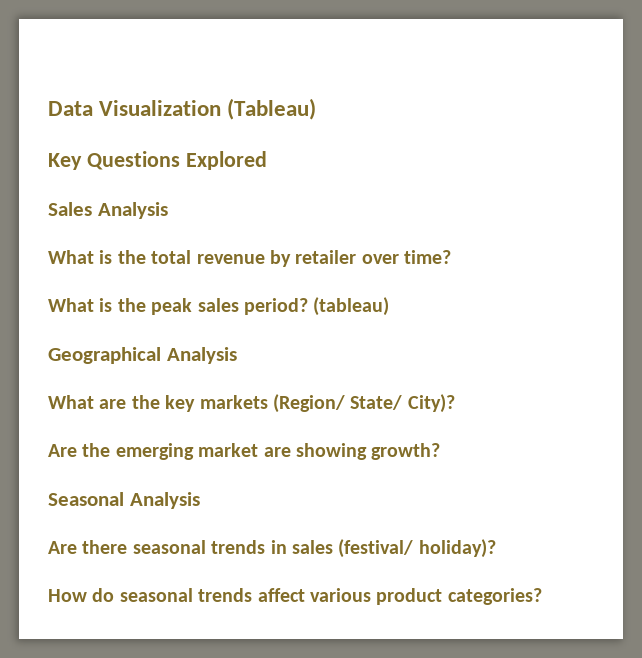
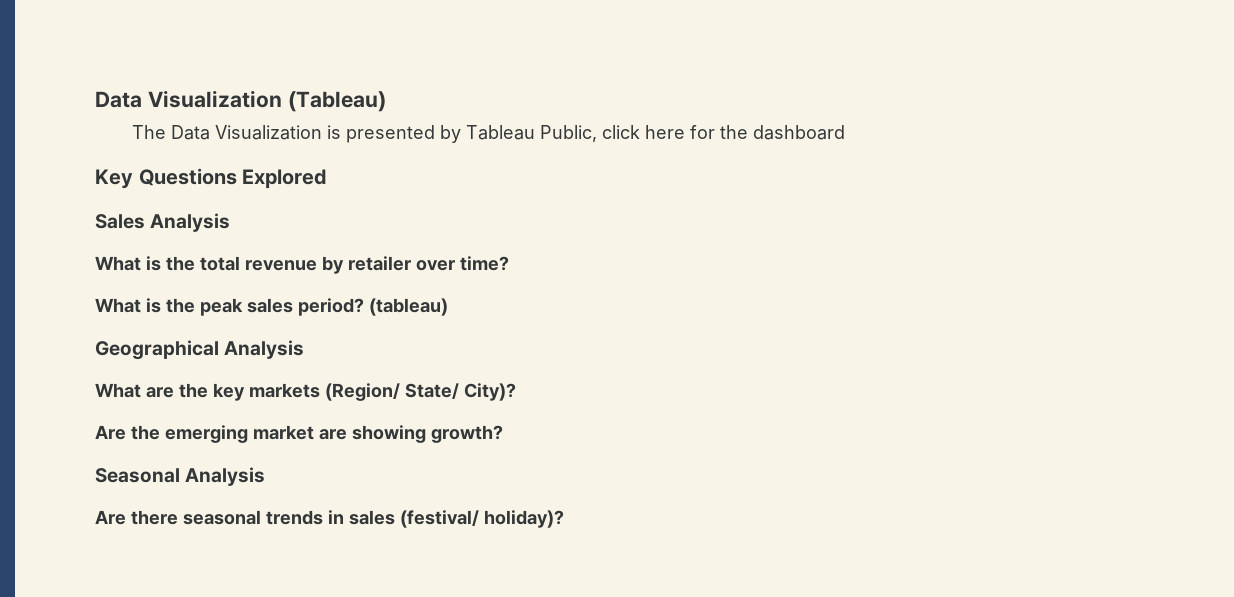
+ The Data Visualization is presented by Tableau Public, click here for the dashboard
- How do seasonal trends affect various product categories?

